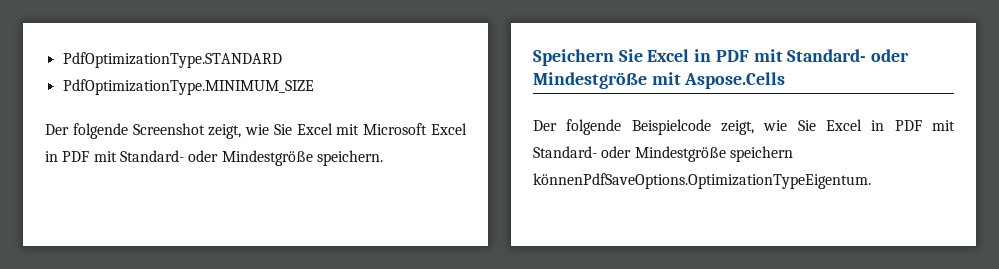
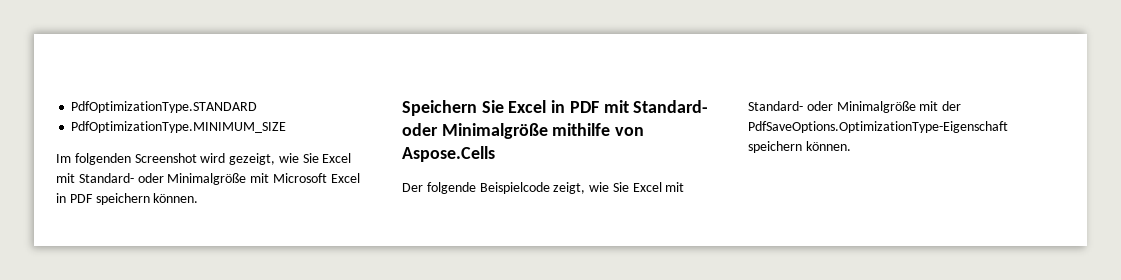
- Der folgende Screenshot zeigt, wie Sie Excel mit Microsoft Excel in PDF mit Standard- oder Mindestgröße speichern.
+ Im folgenden Screenshot wird gezeigt, wie Sie Excel mit Standard- oder Minimalgröße mit Microsoft Excel in PDF speichern können.
- Speichern Sie Excel in PDF mit Standard- oder Mindestgröße mit Aspose.Cells
+ Speichern Sie Excel in PDF mit Standard- oder Minimalgröße mithilfe von Aspose.Cells
- Der folgende Beispielcode zeigt, wie Sie Excel in PDF mit Standard- oder Mindestgröße speichern könnenPdfSaveOptions.OptimizationTypeEigentum.
+ Der folgende Beispielcode zeigt, wie Sie Excel mit Standard- oder Minimalgröße mit der PdfSaveOptions.OptimizationType-Eigenschaft speichern können.

